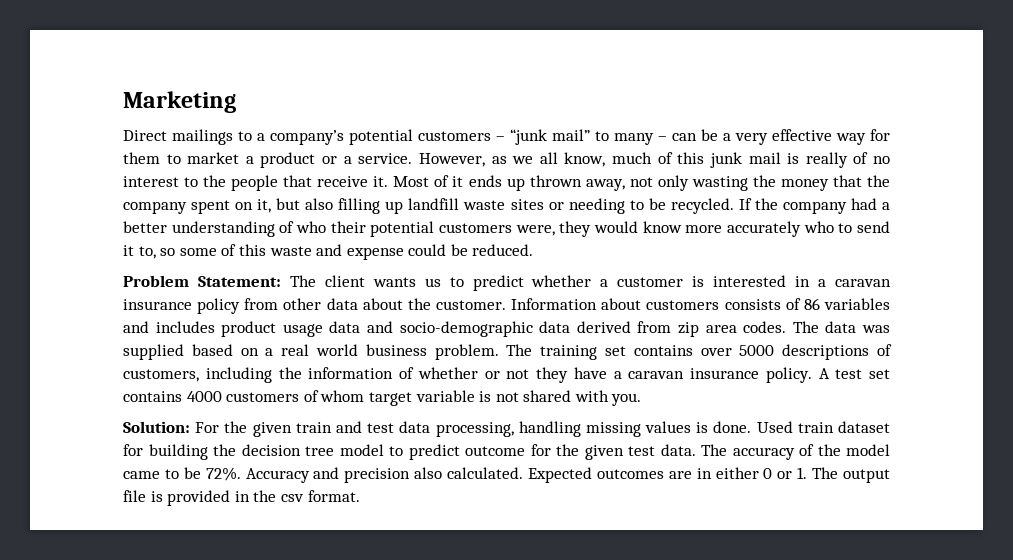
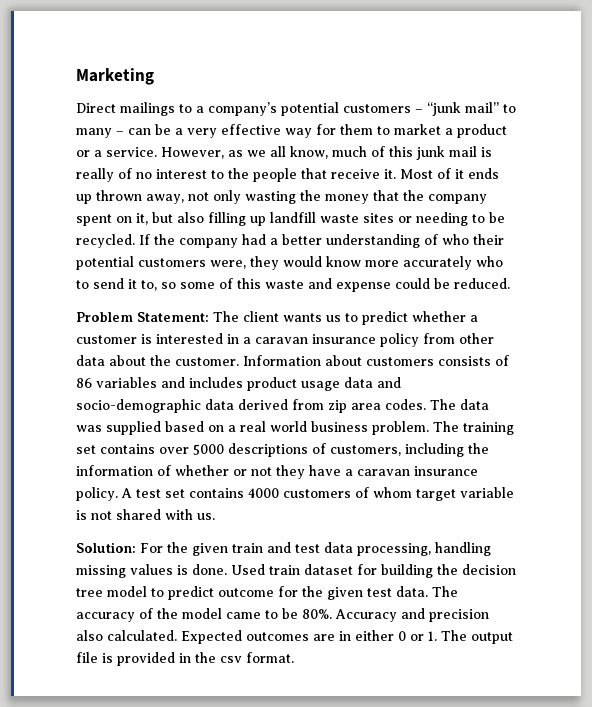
- A test set contains 4000 customers of whom target variable is not shared with you.
+ A test set contains 4000 customers of whom target variable is not shared with us.
- The accuracy of the model came to be 72%.
+ The accuracy of the model came to be 80%.

